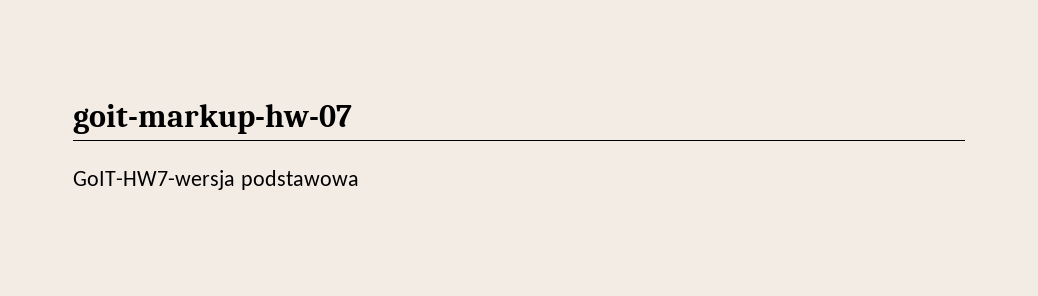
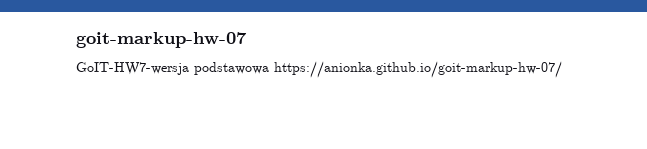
- GoIT-HW7-wersja podstawowa
+ GoIT-HW7-wersja podstawowa https://anionka.github.io/goit-markup-hw-07/

